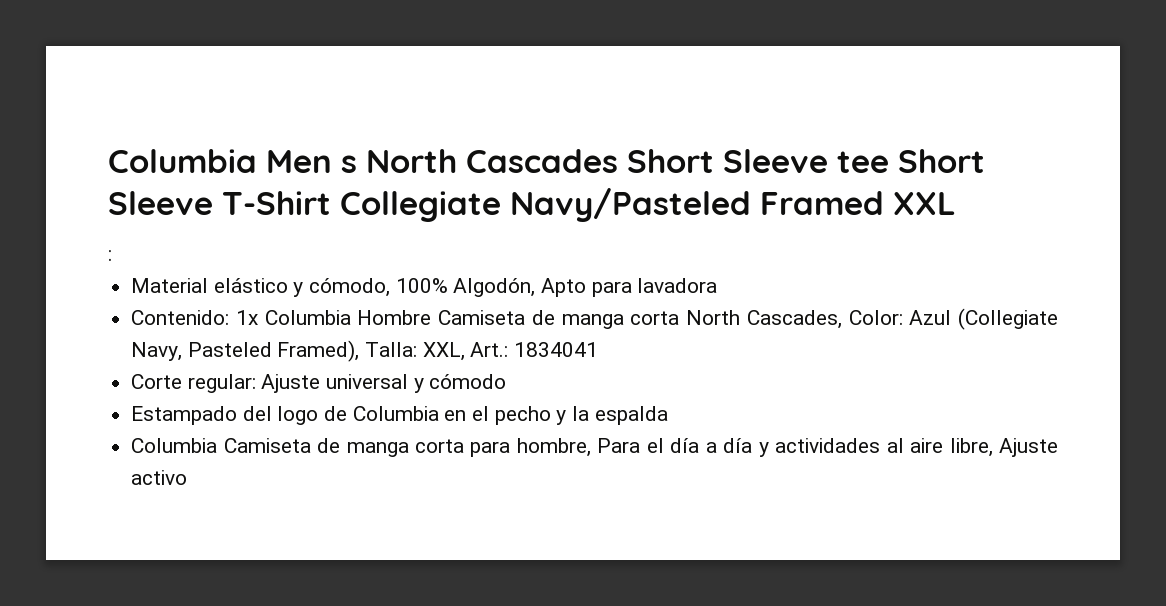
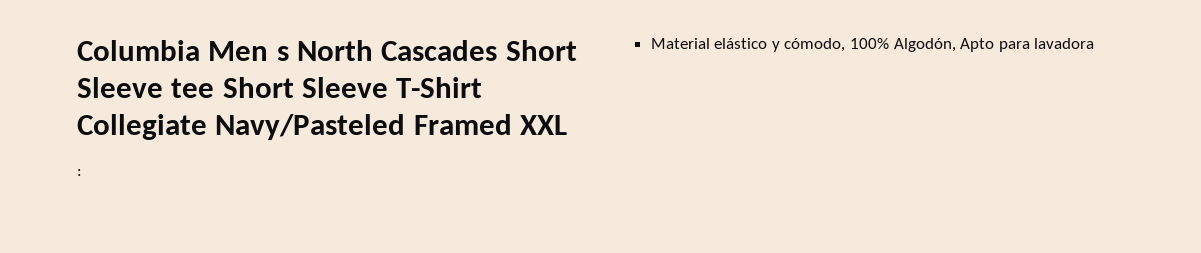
- Contenido: 1x Columbia Hombre Camiseta de manga corta North Cascades, Color: Azul (Collegiate Navy, Pasteled Framed), Talla: XXL, Art.: 1834041
- Corte regular: Ajuste universal y cómodo
- Estampado del logo de Columbia en el pecho y la espalda
- Columbia Camiseta de manga corta para hombre, Para el día a día y actividades al aire libre, Ajuste activo

